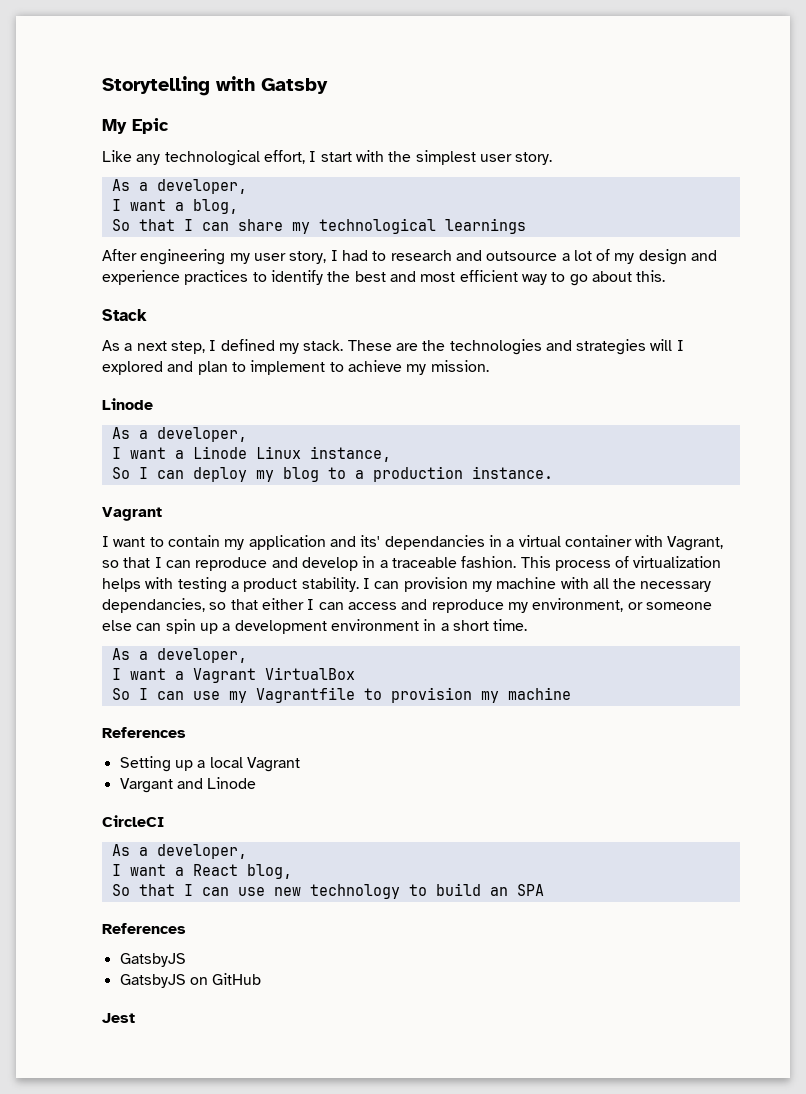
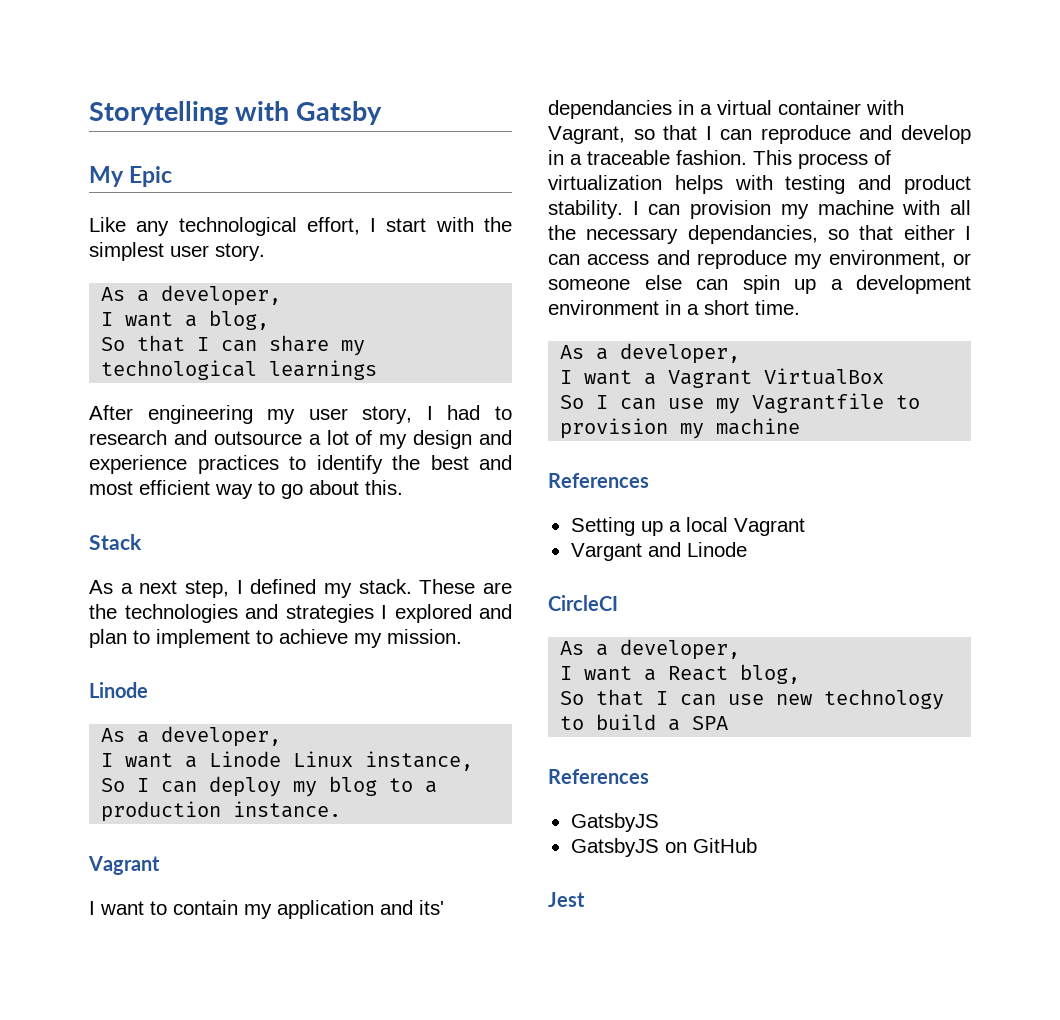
- These are the technologies and strategies will I explored and plan to implement to achieve my mission.
+ These are the technologies and strategies I explored and plan to implement to achieve my mission.
- This process of virtualization helps with testing a product stability.
+ This process of virtualization helps with testing and product stability.
- So that I can use new technology to build an SPA
+ So that I can use new technology to build a SPA

